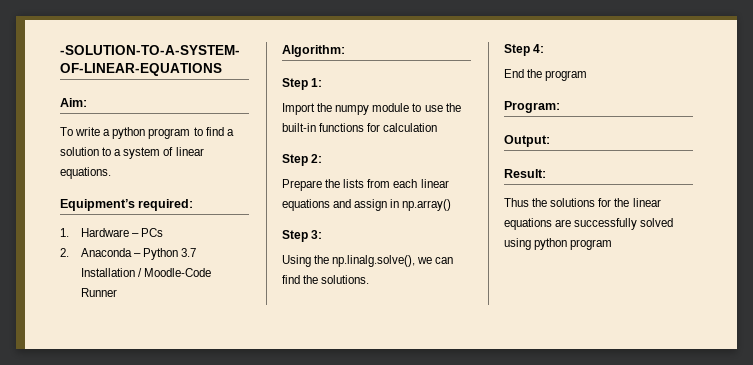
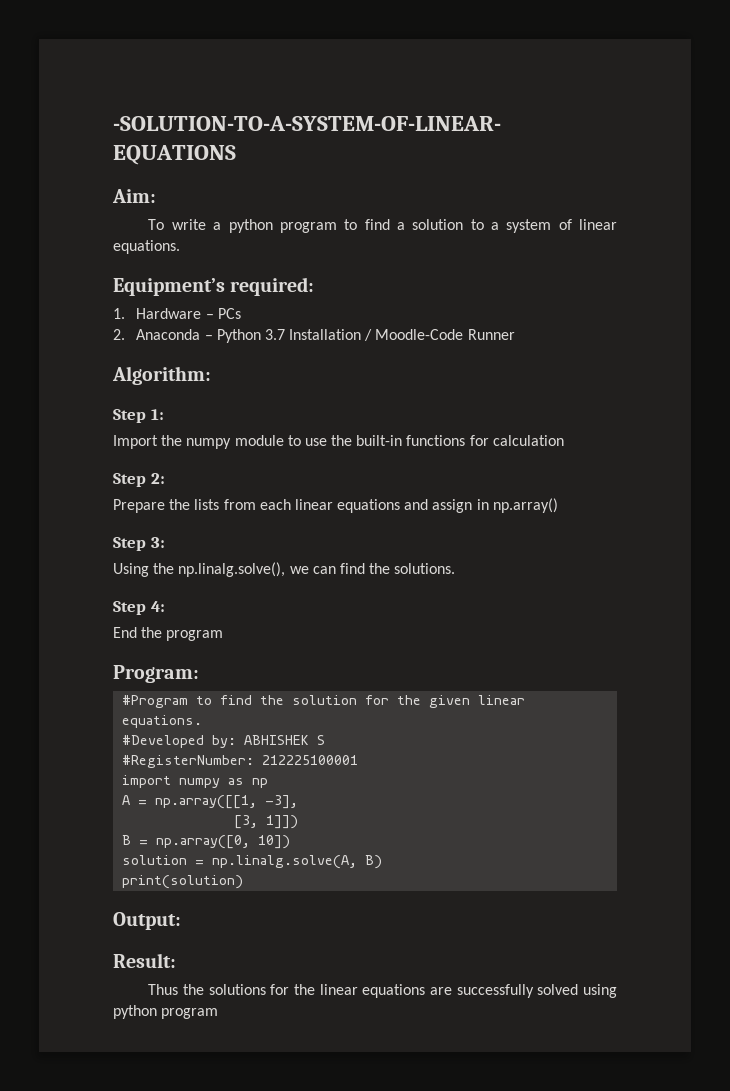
+ #Program to find the solution for the given linear equations.
+ #Developed by: ABHISHEK S
+ #RegisterNumber: 212225100001
+ import numpy as np
+ A = np.array([[1, -3],
+ [3, 1]])
+ B = np.array([0, 10])
+ solution = np.linalg.solve(A, B)
+ print(solution)

